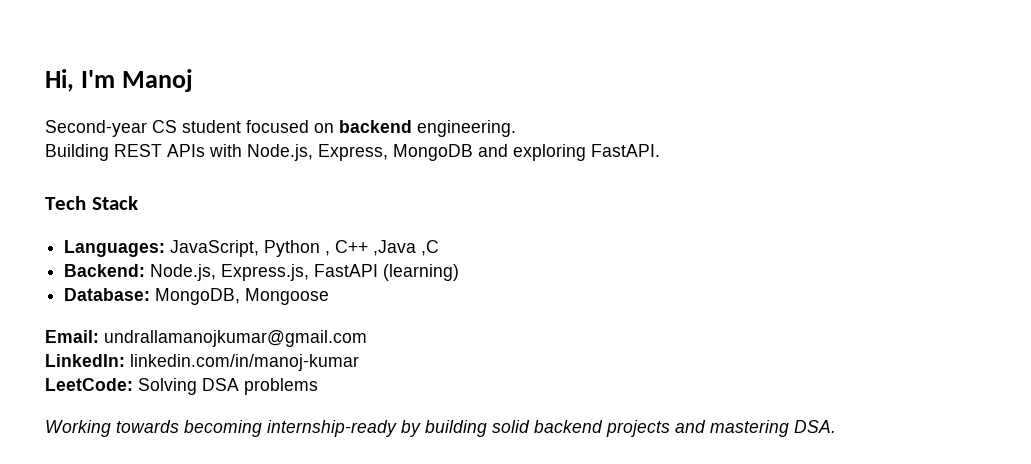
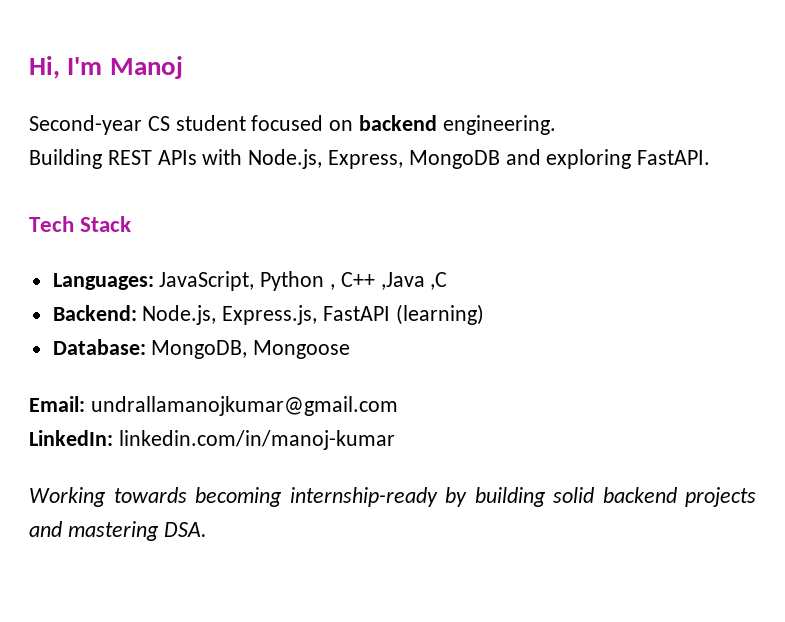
- LeetCode: Solving DSA problems

